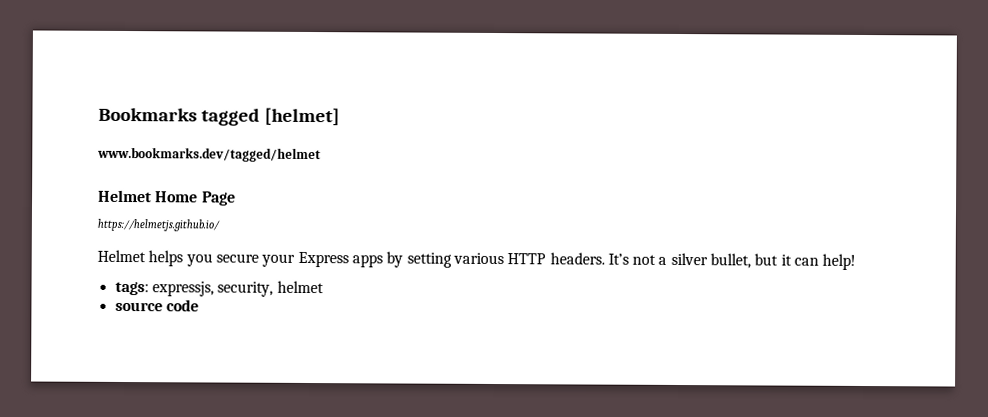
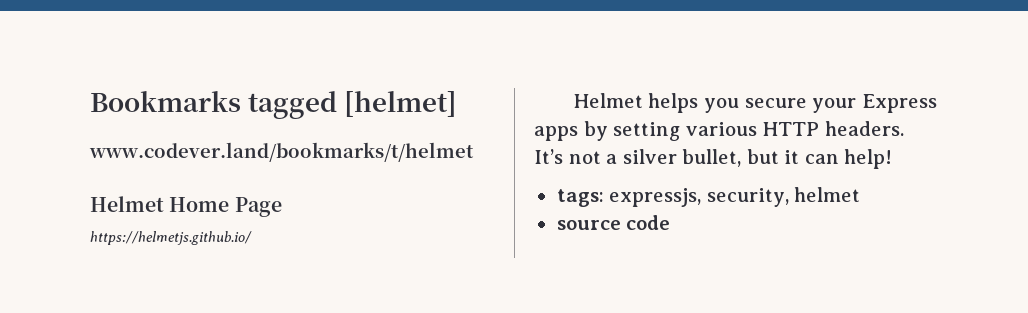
- www.bookmarks.dev/tagged/helmet
+ www.codever.land/bookmarks/t/helmet

